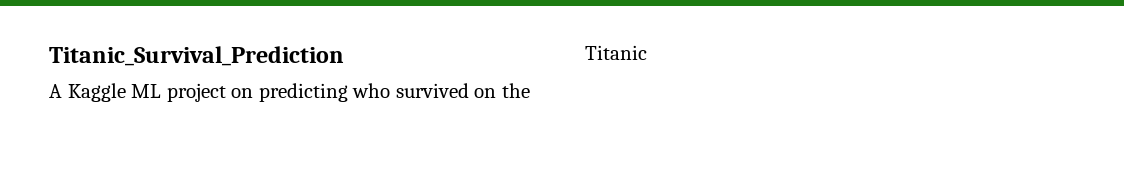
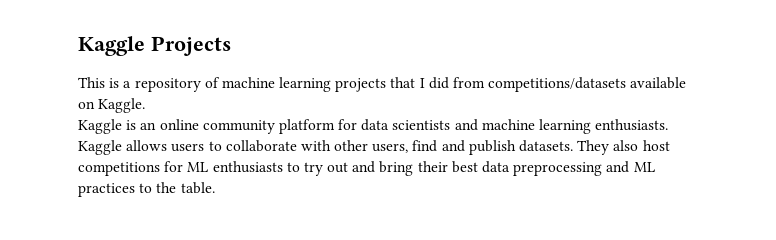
- Titanic_Survival_Prediction
- A Kaggle ML project on predicting who survived on the Titanic
+ Kaggle Projects
+ This is a repository of machine learning projects that I did from competitions/datasets available on Kaggle.
+ Kaggle is an online community platform for data scientists and machine learning enthusiasts. Kaggle allows users to collaborate with other users, find and publish datasets. They also host competitions for ML enthusiasts to try out and bring their best data preprocessing and ML practices to the table.

